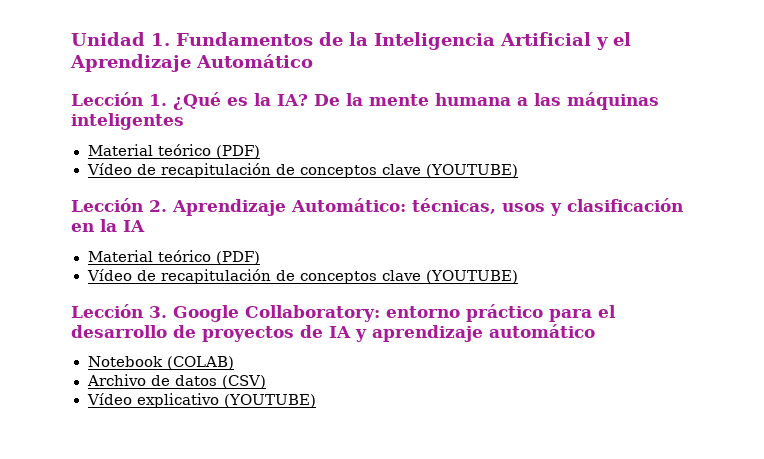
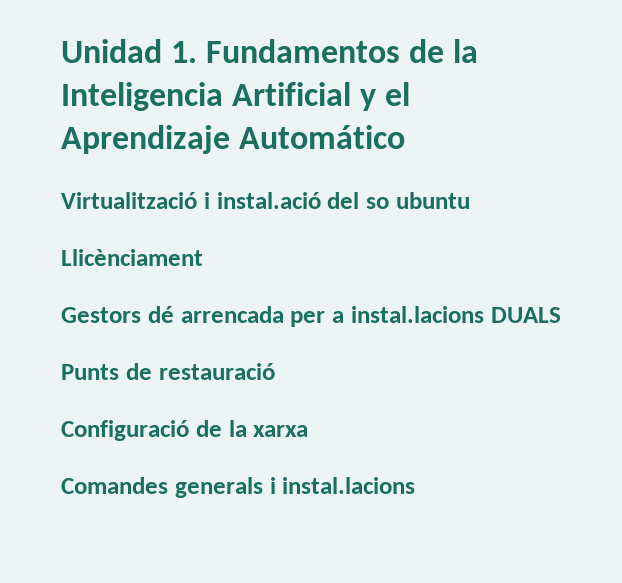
- Lección 1. ¿Qué es la IA? De la mente humana a las máquinas inteligentes
- Material teórico (PDF)
- Vídeo de recapitulación de conceptos clave (YOUTUBE)
- Lección 2. Aprendizaje Automático: técnicas, usos y clasificación en la IA
- Material teórico (PDF)
- Vídeo de recapitulación de conceptos clave (YOUTUBE)
- Lección 3. Google Collaboratory: entorno práctico para el desarrollo de proyectos de IA y aprendizaje automático
- Notebook (COLAB)
- Archivo de datos (CSV)
- Vídeo explicativo (YOUTUBE)
+ Virtualització i instal.ació del so ubuntu
+ Llicènciament
+ Gestors dé arrencada per a instal.lacions DUALS
+ Punts de restauració
+ Configuració de la xarxa
+ Comandes generals i instal.lacions

